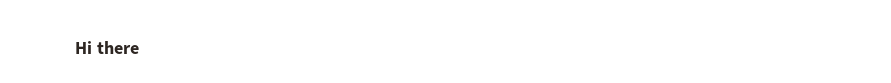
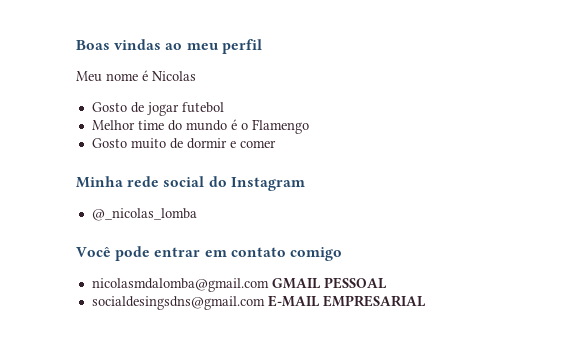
- Hi there
+ Boas vindas ao meu perfil
+ Meu nome é Nicolas
+ Gosto de jogar futebol
+ Melhor time do mundo é o Flamengo
+ Gosto muito de dormir e comer
+ Minha rede social do Instagram
+ @_nicolas_lomba
+ Você pode entrar em contato comigo
+ nicolasmdalomba@gmail.com GMAIL PESSOAL
+ socialdesingsdns@gmail.com E-MAIL EMPRESARIAL

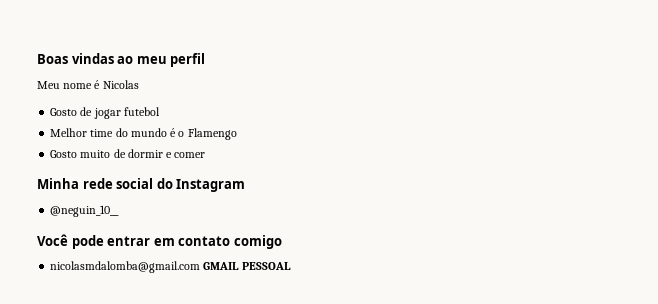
- @_nicolas_lomba
+ @neguin_10__
- socialdesingsdns@gmail.com E-MAIL EMPRESARIAL

